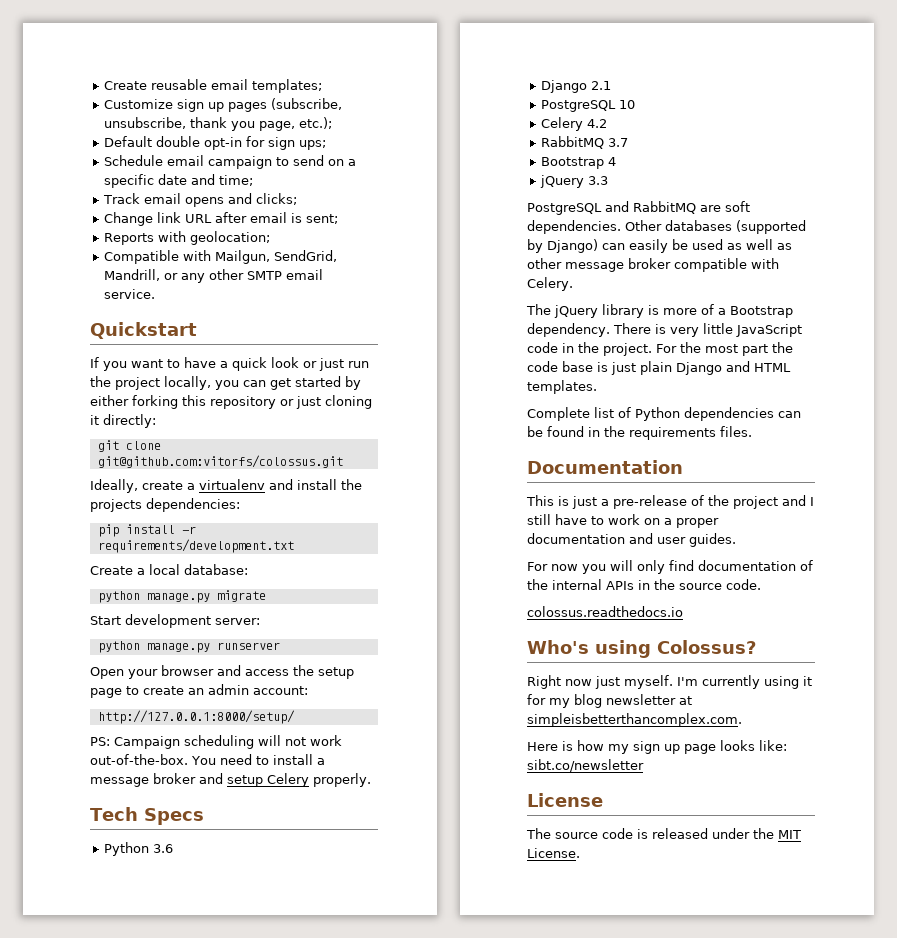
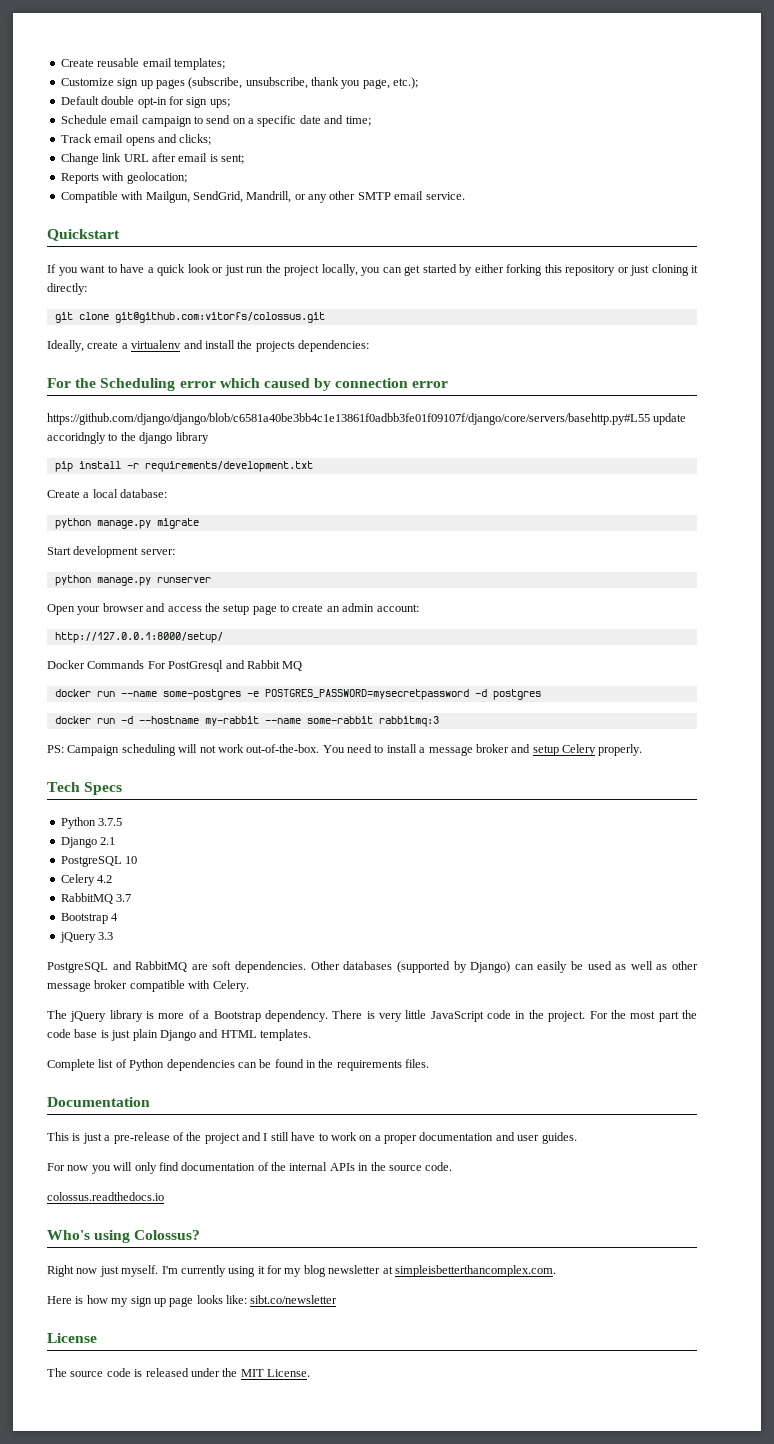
+ For the Scheduling error which caused by connection error
+ https://github.com/django/django/blob/c6581a40be3bb4c1e13861f0adbb3fe01f09107f/django/core/servers/basehttp.py#L55 update accoridngly to the django library
+ Docker Commands For PostGresql and Rabbit MQ
+ docker run --name some-postgres -e POSTGRES_PASSWORD=mysecretpassword -d postgres
+ docker run -d --hostname my-rabbit --name some-rabbit rabbitmq:3
- Python 3.6
+ Python 3.7.5

